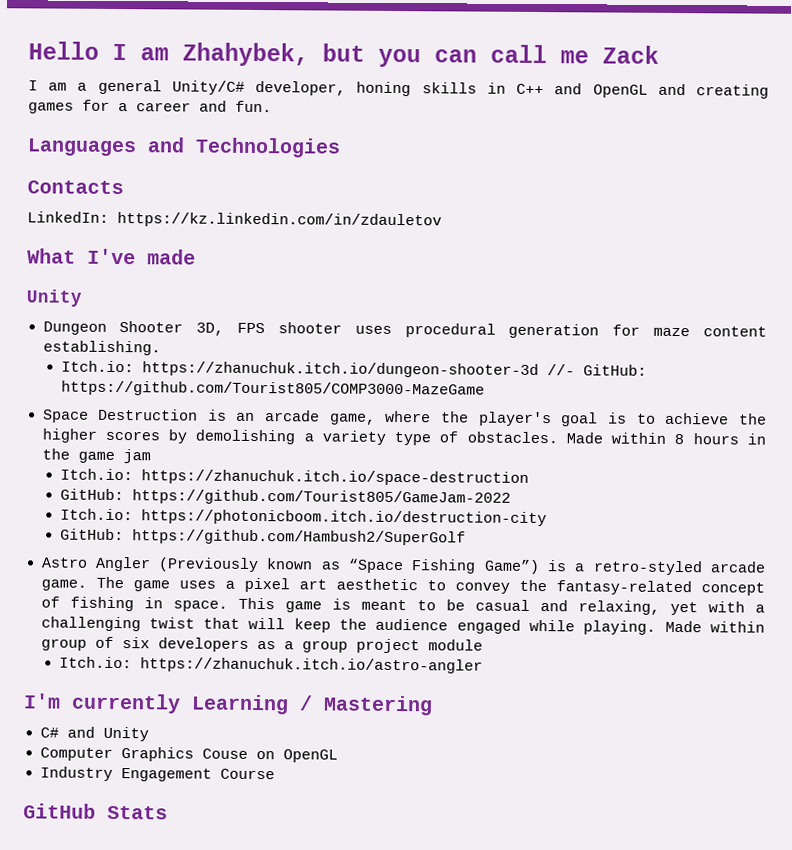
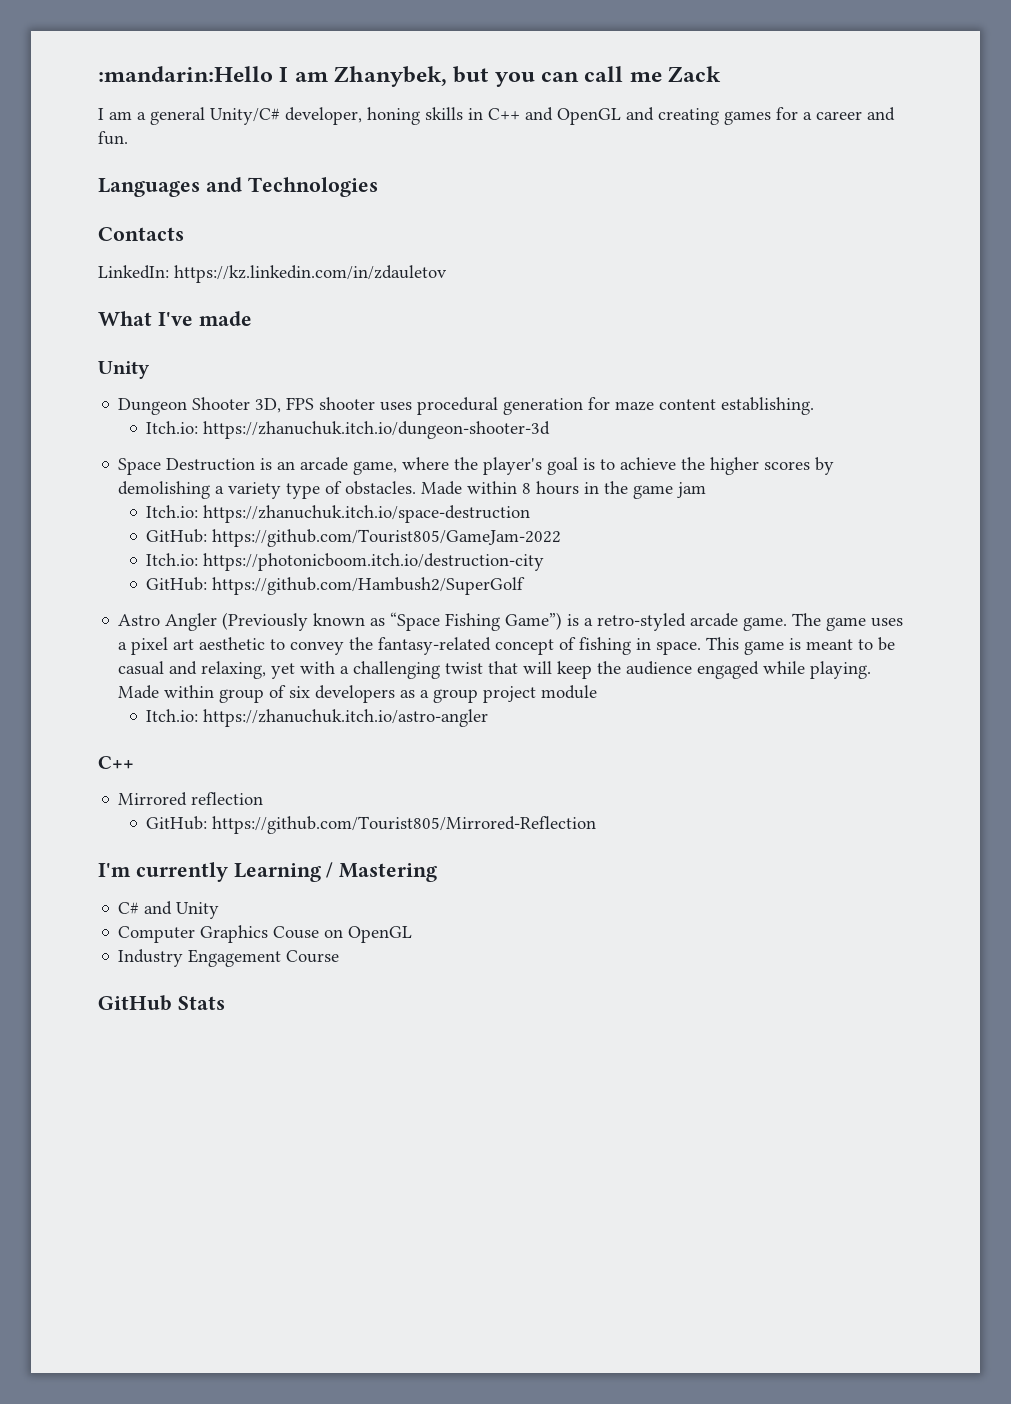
- Hello I am Zhahybek, but you can call me Zack
+ :mandarin:Hello I am Zhanybek, but you can call me Zack
- Itch.io: https://zhanuchuk.itch.io/dungeon-shooter-3d //- GitHub: https://github.com/Tourist805/COMP3000-MazeGame
+ Itch.io: https://zhanuchuk.itch.io/dungeon-shooter-3d
  Itch.io: https://zhanuchuk.itch.io/astro-angler
+ C++
+ Mirrored reflection
+ GitHub: https://github.com/Tourist805/Mirrored-Reflection

